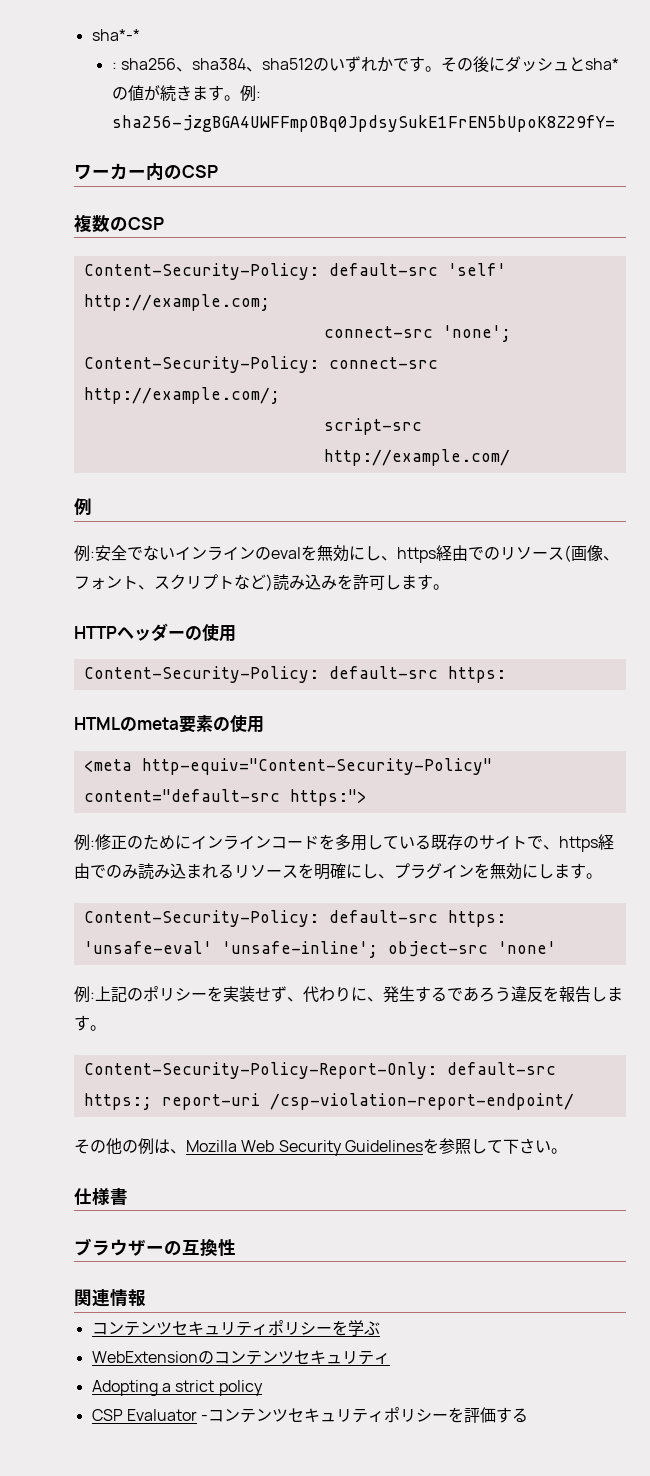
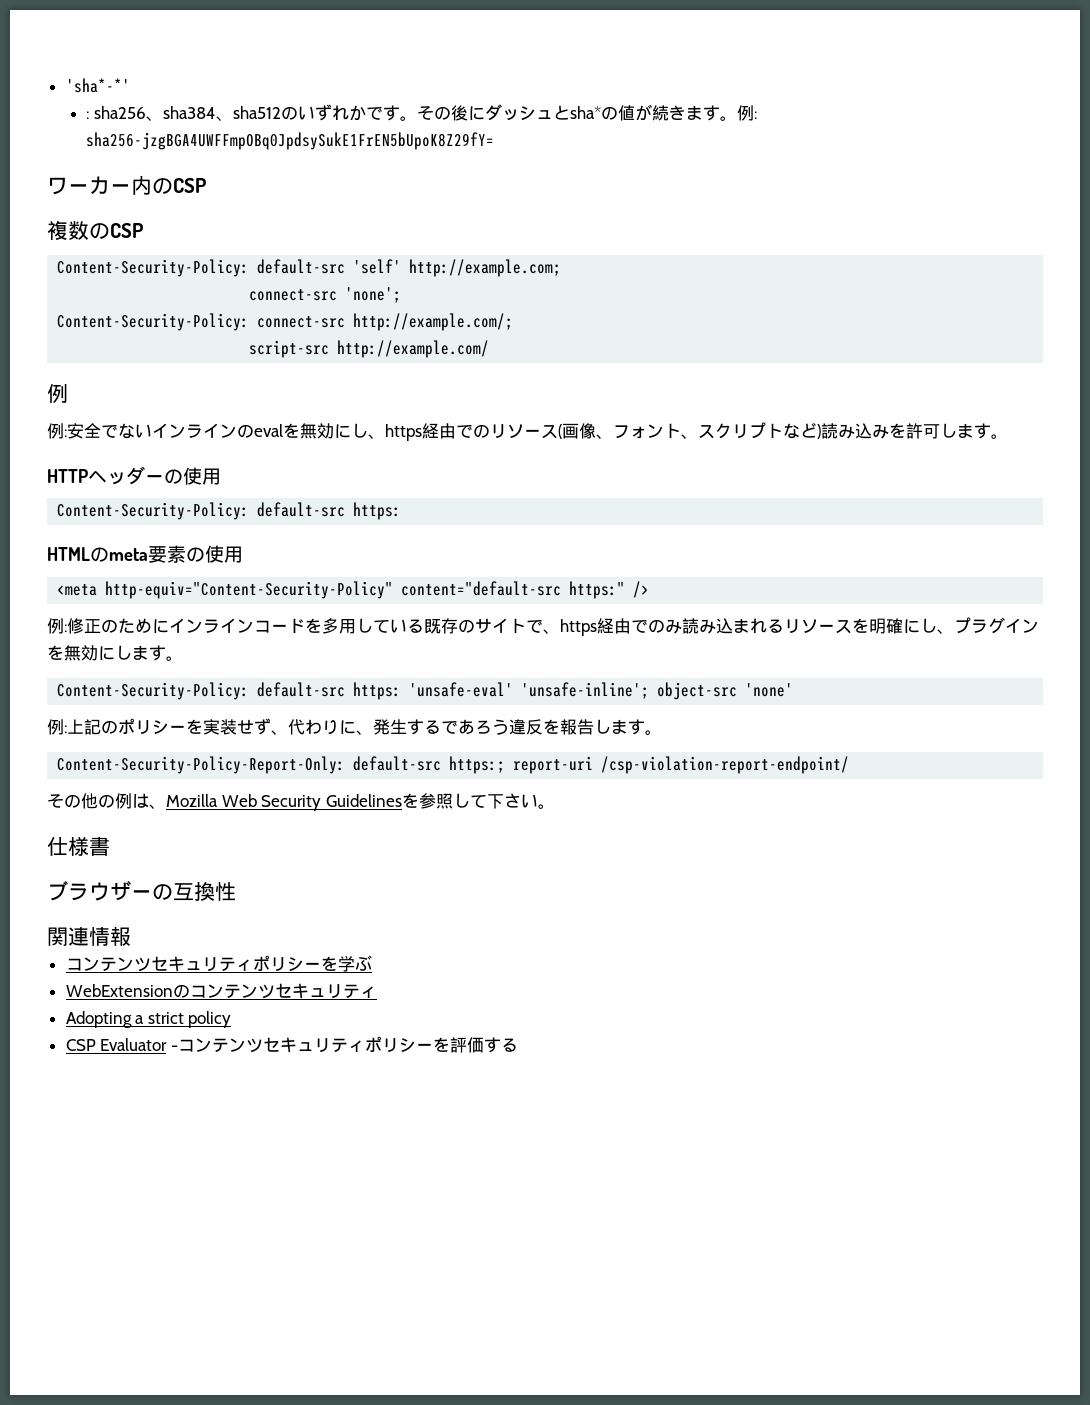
- sha*-*
+ 'sha*-*'
- <meta http-equiv="Content-Security-Policy" content="default-src https:">
+ <meta http-equiv="Content-Security-Policy" content="default-src https:" />

